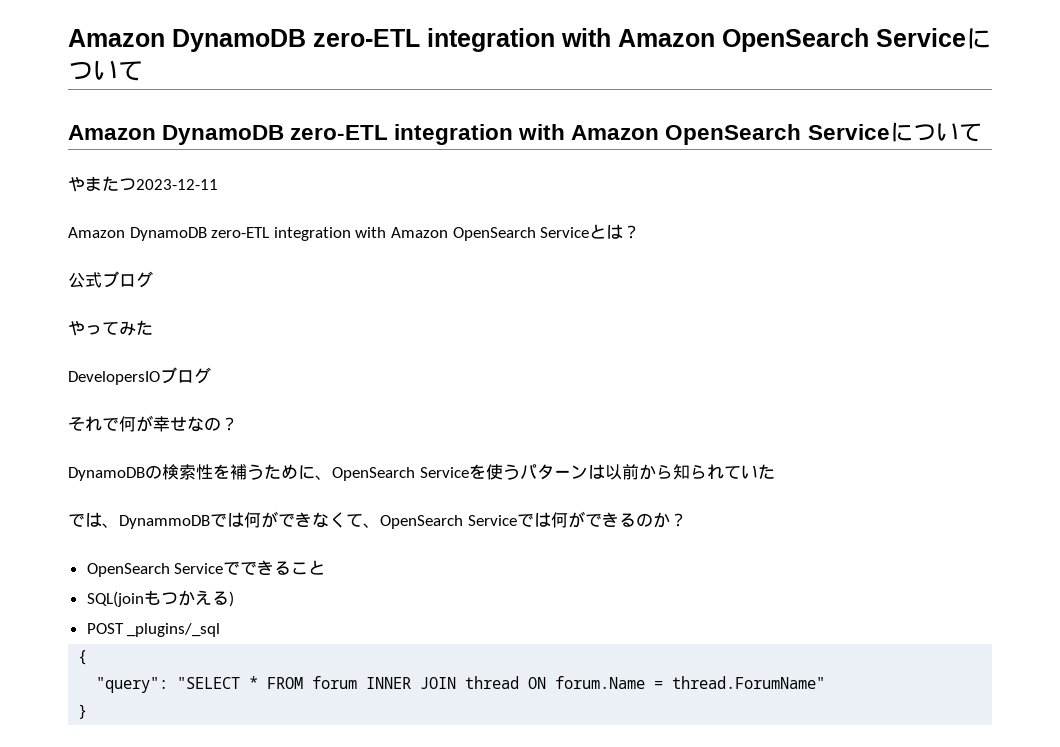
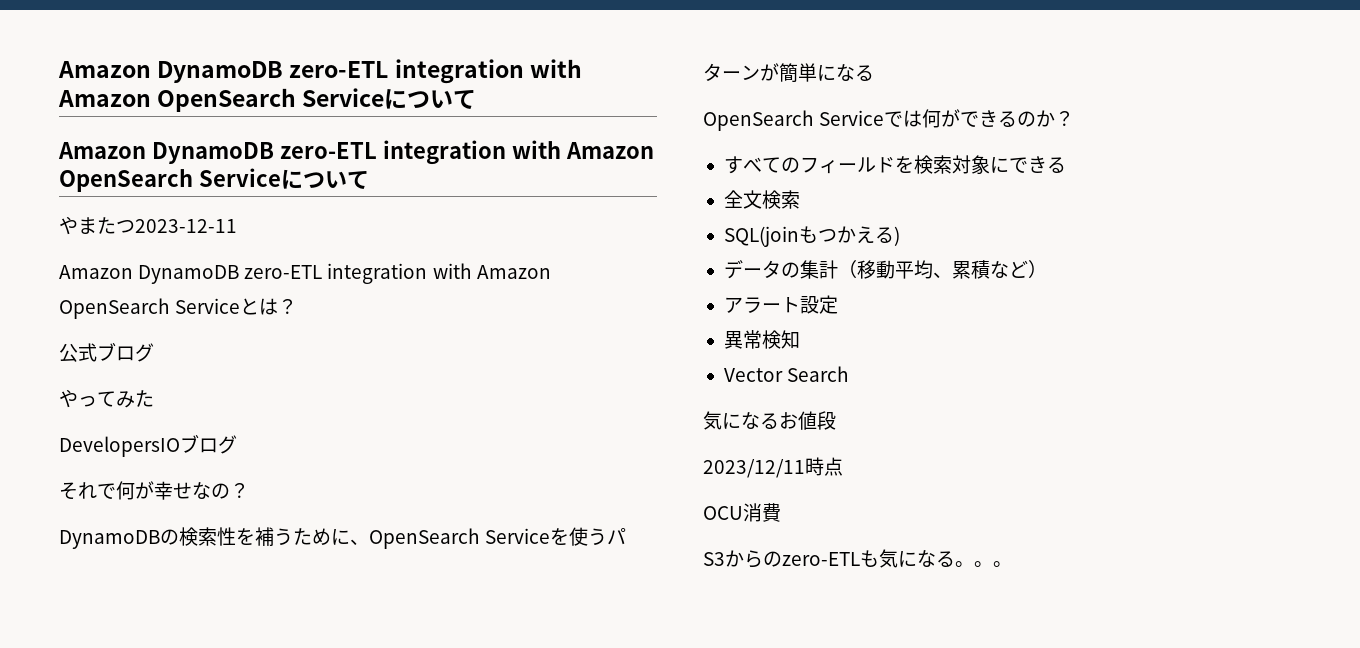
- DynamoDBの検索性を補うために、OpenSearch Serviceを使うパターンは以前から知られていた
- では、DynammoDBでは何ができなくて、OpenSearch Serviceでは何ができるのか？
+ DynamoDBの検索性を補うために、OpenSearch Serviceを使うパターンが簡単になる
+ OpenSearch Serviceでは何ができるのか？
- OpenSearch Serviceでできること
+ すべてのフィールドを検索対象にできる
+ 全文検索
- POST _plugins/_sql
- {
- "query": "SELECT * FROM forum INNER JOIN thread ON forum.Name = thread.ForumName"
- }
+ データの集計（移動平均、累積など）
+ アラート設定
+ 異常検知
+ Vector Search
+ 気になるお値段
+ 2023/12/11時点
+ OCU消費
+ S3からのzero-ETLも気になる。。。

